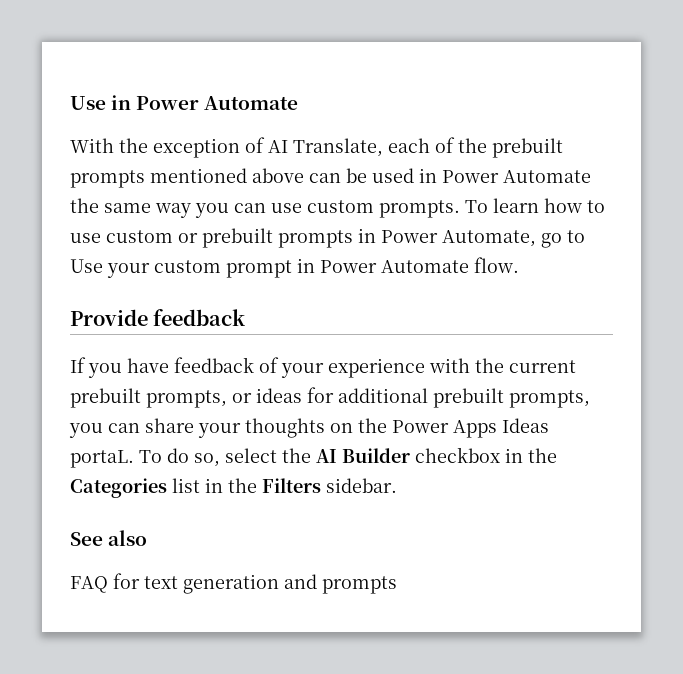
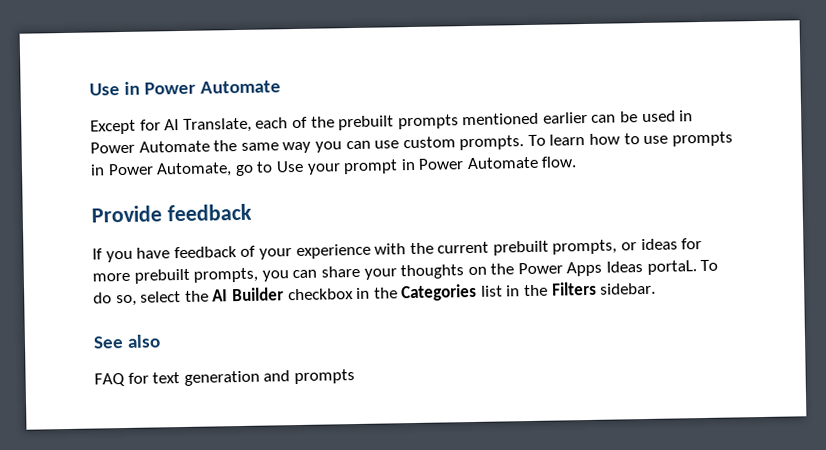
- With the exception of AI Translate, each of the prebuilt prompts mentioned above can be used in Power Automate the same way you can use custom prompts.
+ Except for AI Translate, each of the prebuilt prompts mentioned earlier can be used in Power Automate the same way you can use custom prompts.
- To learn how to use custom or prebuilt prompts in Power Automate, go to Use your custom prompt in Power Automate flow.
+ To learn how to use prompts in Power Automate, go to Use your prompt in Power Automate flow.
- If you have feedback of your experience with the current prebuilt prompts, or ideas for additional prebuilt prompts, you can share your thoughts on the Power Apps Ideas portaL.
+ If you have feedback of your experience with the current prebuilt prompts, or ideas for more prebuilt prompts, you can share your thoughts on the Power Apps Ideas portaL.

